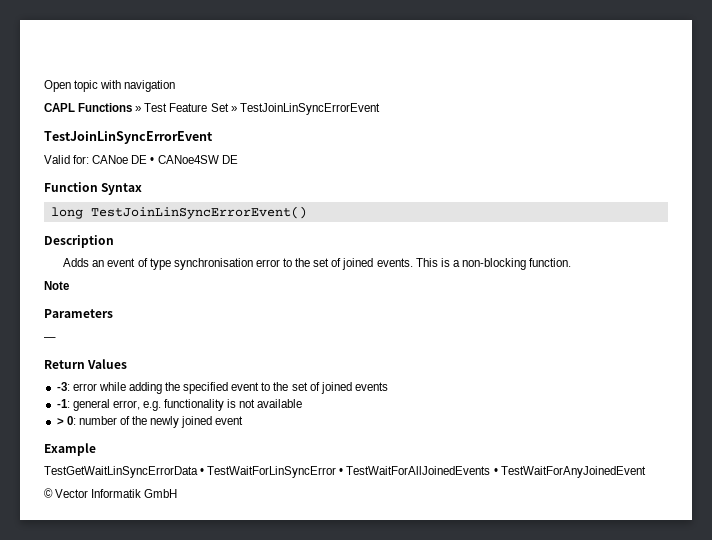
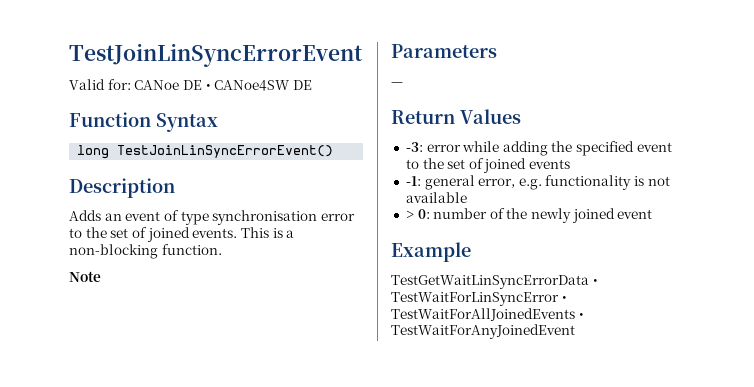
- Open topic with navigation
- CAPL Functions » Test Feature Set » TestJoinLinSyncErrorEvent
- © Vector Informatik GmbH

